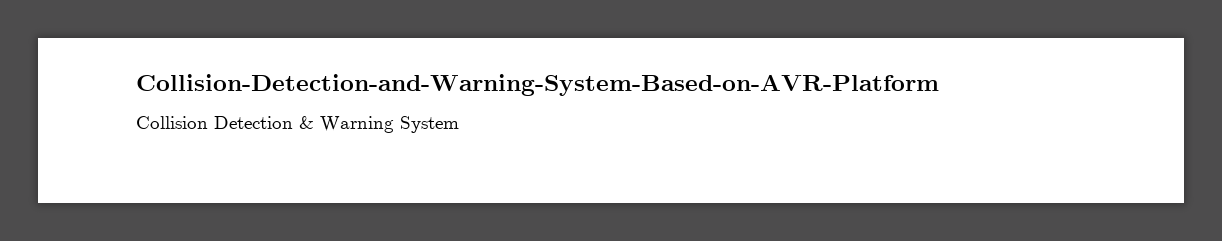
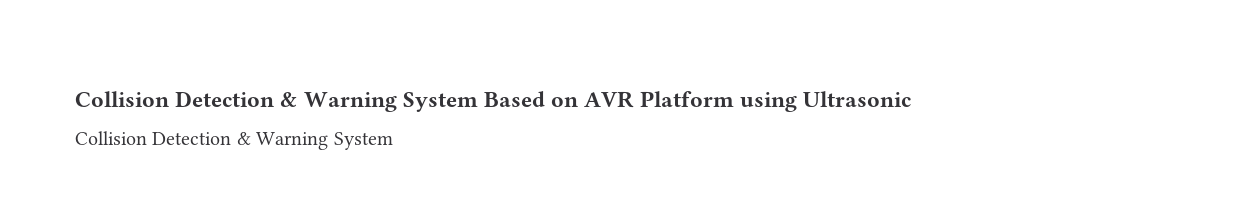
- Collision-Detection-and-Warning-System-Based-on-AVR-Platform
+ Collision Detection & Warning System Based on AVR Platform using Ultrasonic

